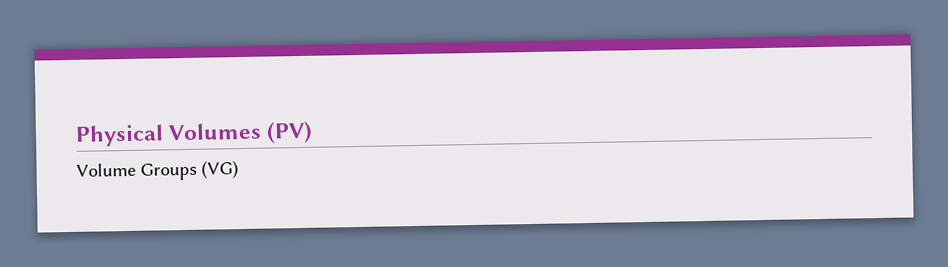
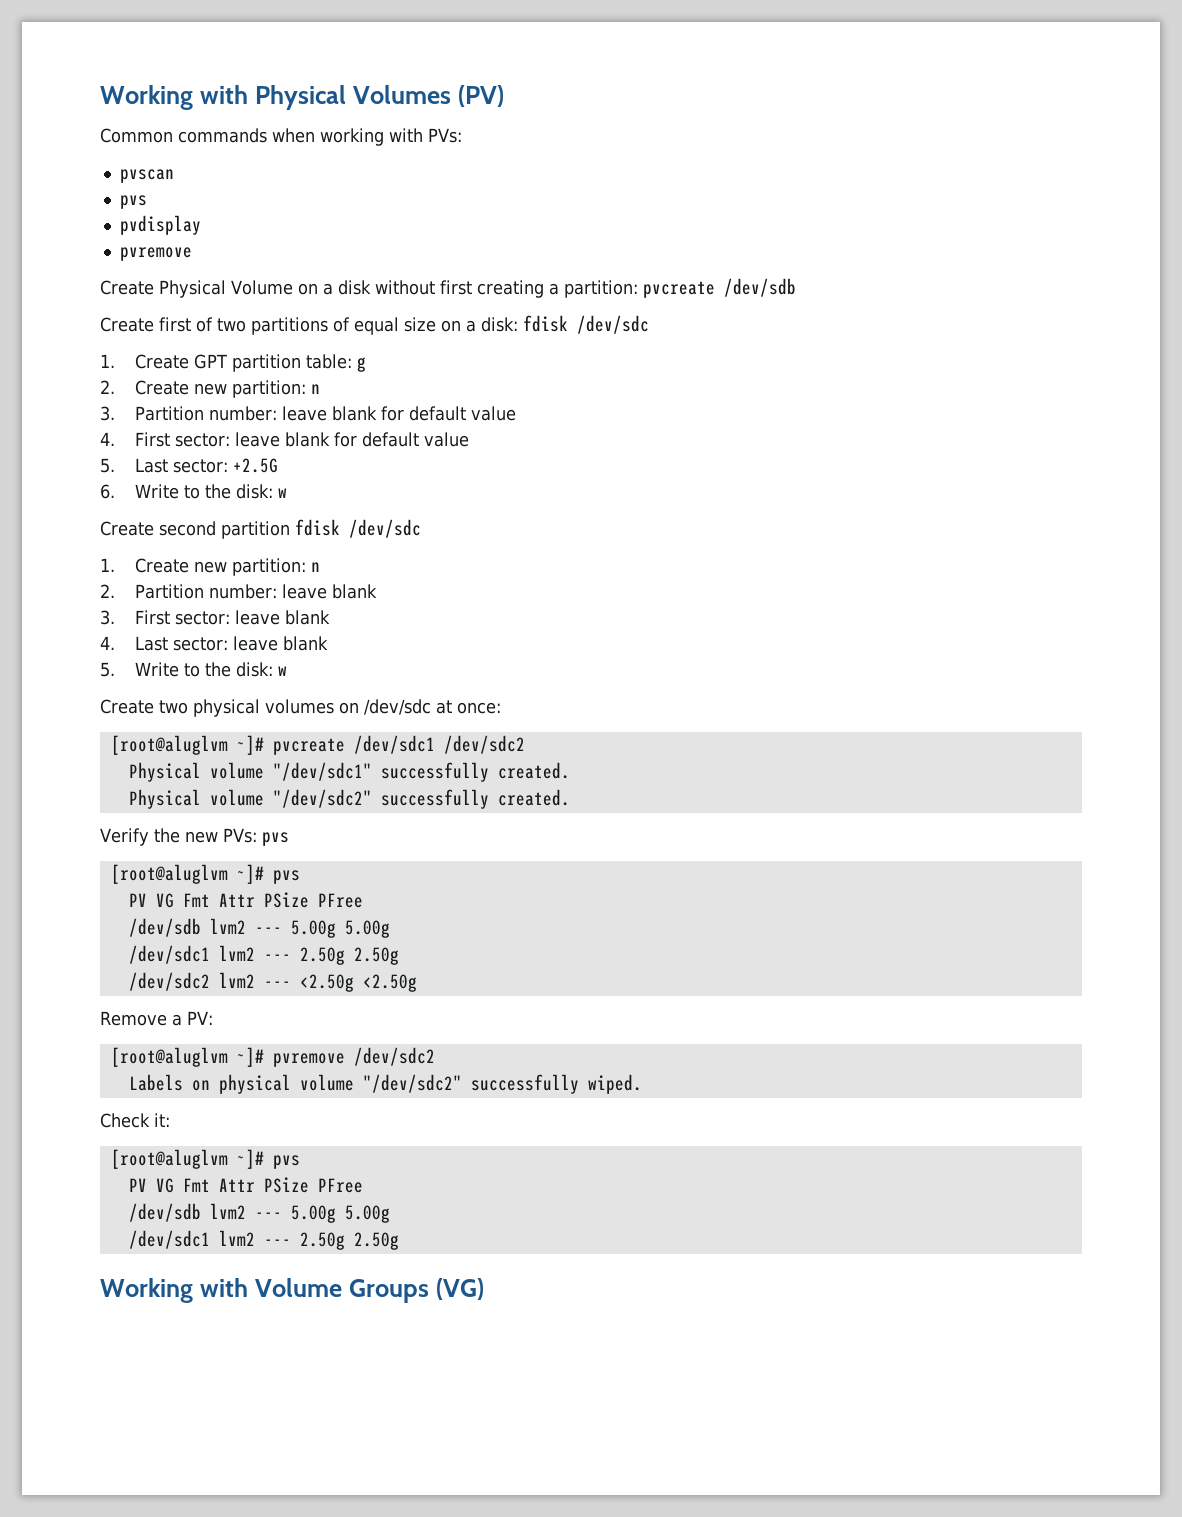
- Physical Volumes (PV)
+ Working with Physical Volumes (PV)
- Volume Groups (VG)
+ Common commands when working with PVs:
+ pvscan
+ pvs
+ pvdisplay
+ pvremove
+ Create Physical Volume on a disk without first creating a partition: pvcreate /dev/sdb
+ Create first of two partitions of equal size on a disk: fdisk /dev/sdc
+ 1. Create GPT partition table: g
+ 2. Create new partition: n
+ 3. Partition number: leave blank for default value
+ 4. First sector: leave blank for default value
+ 5. Last sector: +2.5G
+ 6. Write to the disk: w
+ Create second partition fdisk /dev/sdc
+ 1. Create new partition: n
+ 2. Partition number: leave blank
+ 3. First sector: leave blank
+ 4. Last sector: leave blank
+ 5. Write to the disk: w
+ Create two physical volumes on /dev/sdc at once:
+ [root@aluglvm ~]# pvcreate /dev/sdc1 /dev/sdc2
+ Physical volume "/dev/sdc1" successfully created.
+ Physical volume "/dev/sdc2" successfully created.
+ Verify the new PVs: pvs
+ [root@aluglvm ~]# pvs
+ PV VG Fmt Attr PSize PFree
+ /dev/sdb lvm2 --- 5.00g 5.00g
+ /dev/sdc1 lvm2 --- 2.50g 2.50g
+ /dev/sdc2 lvm2 --- <2.50g <2.50g
+ Remove a PV:
+ [root@aluglvm ~]# pvremove /dev/sdc2
+ Labels on physical volume "/dev/sdc2" successfully wiped.
+ Check it:
+ [root@aluglvm ~]# pvs
+ PV VG Fmt Attr PSize PFree
+ /dev/sdb lvm2 --- 5.00g 5.00g
+ /dev/sdc1 lvm2 --- 2.50g 2.50g
+ Working with Volume Groups (VG)

